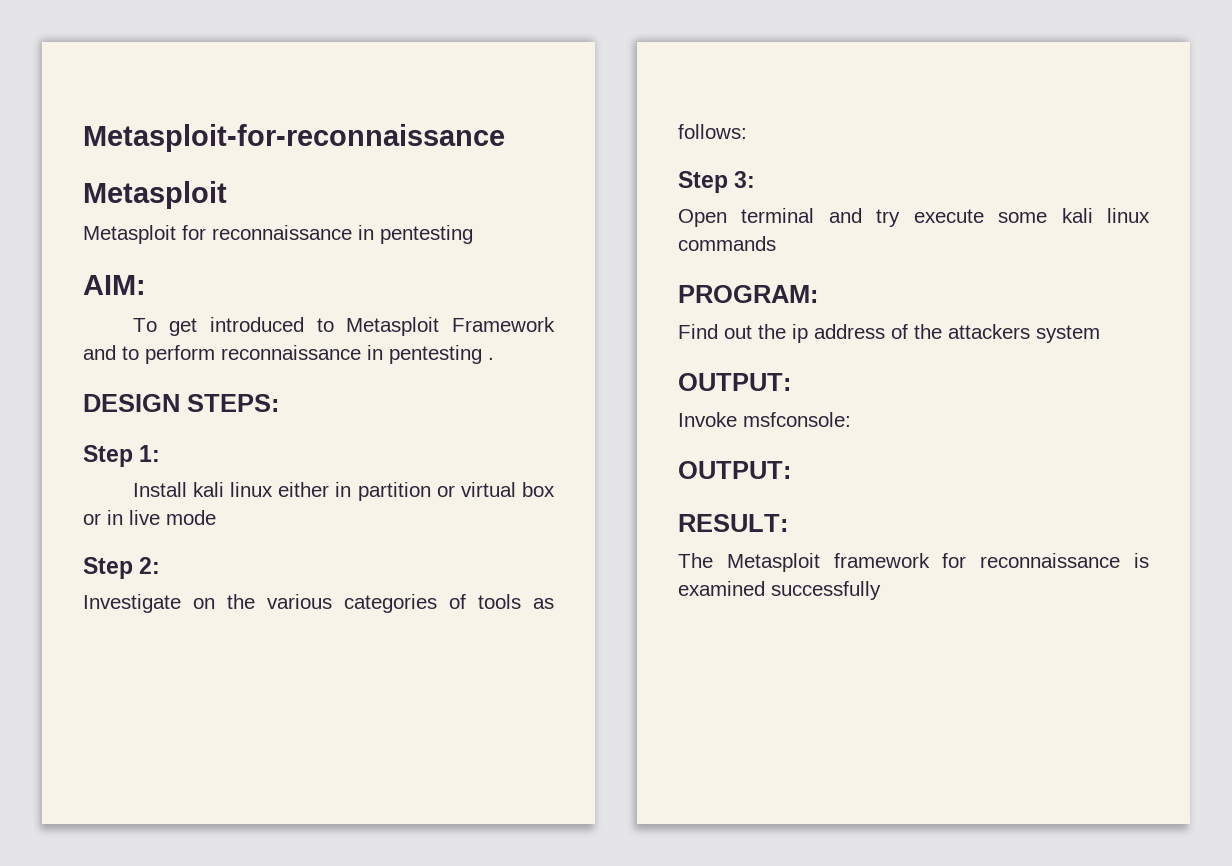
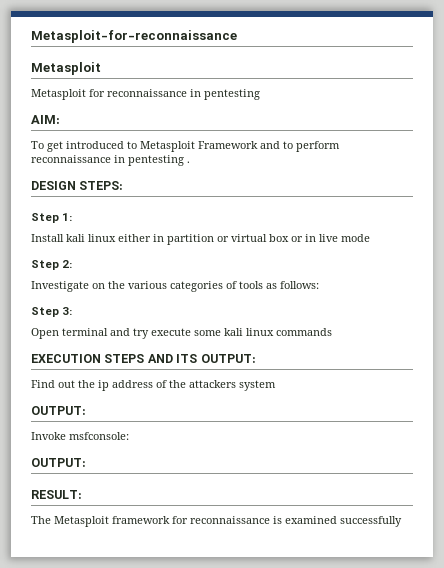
- PROGRAM:
+ EXECUTION STEPS AND ITS OUTPUT:

